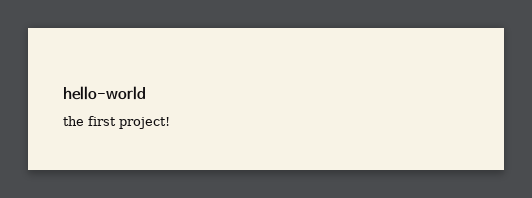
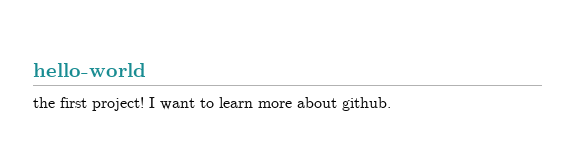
+ I want to learn more about github.

